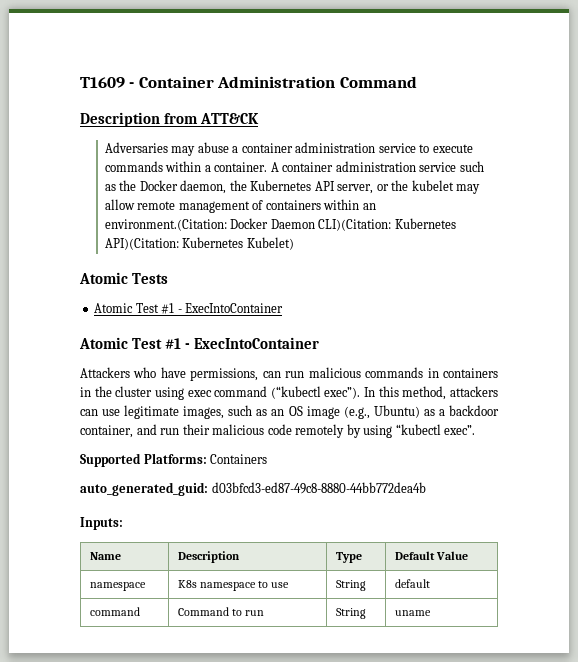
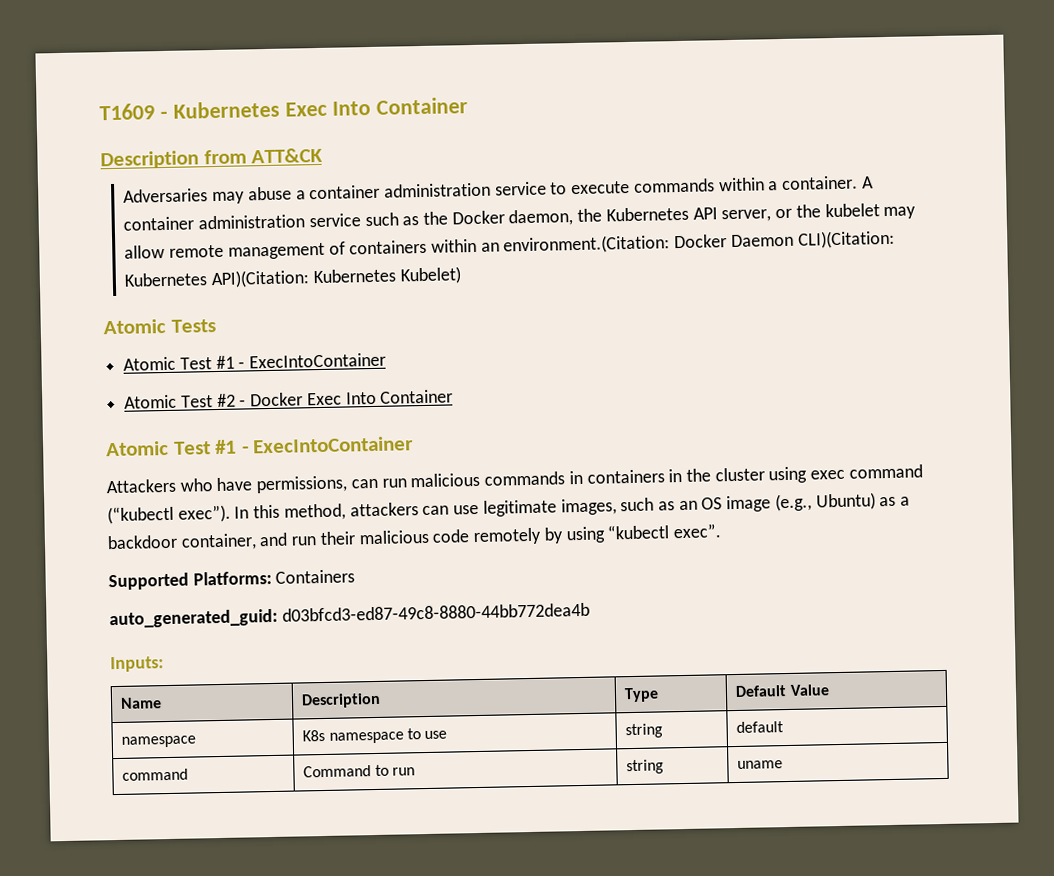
- T1609 - Container Administration Command
+ T1609 - Kubernetes Exec Into Container
+ Atomic Test #2 - Docker Exec Into Container
- namespace | K8s namespace to use | String | default
+ namespace | K8s namespace to use | string | default
- command | Command to run | String | uname
+ command | Command to run | string | uname

